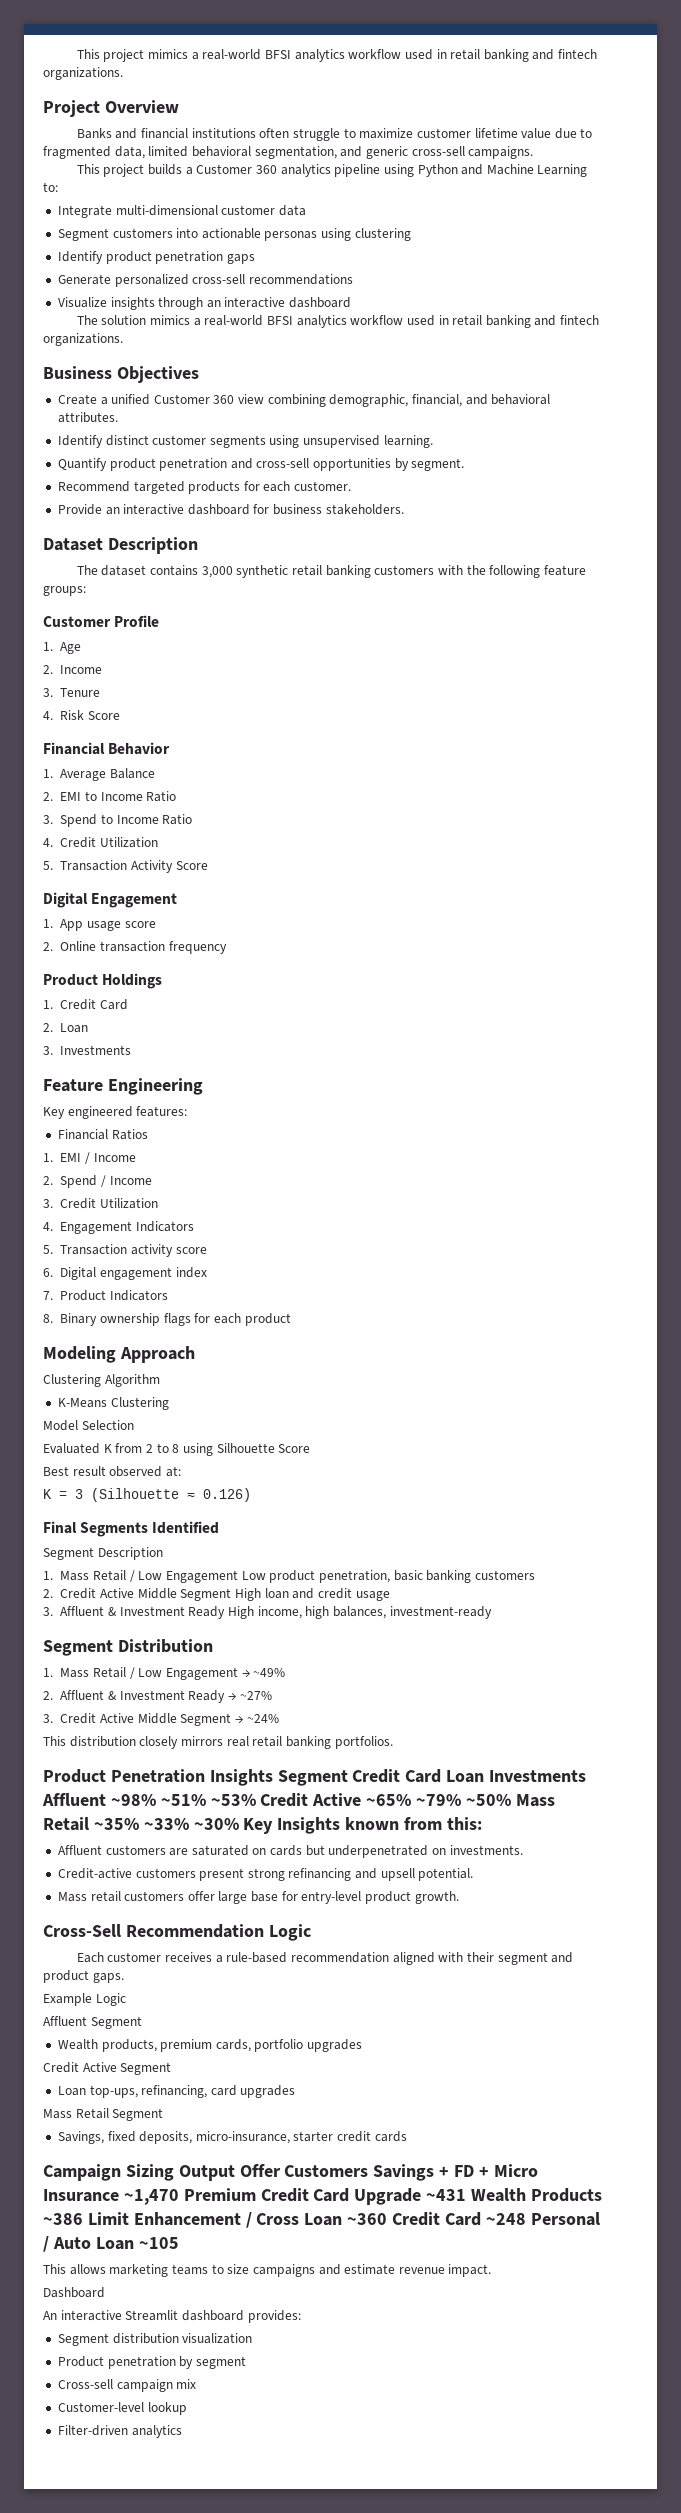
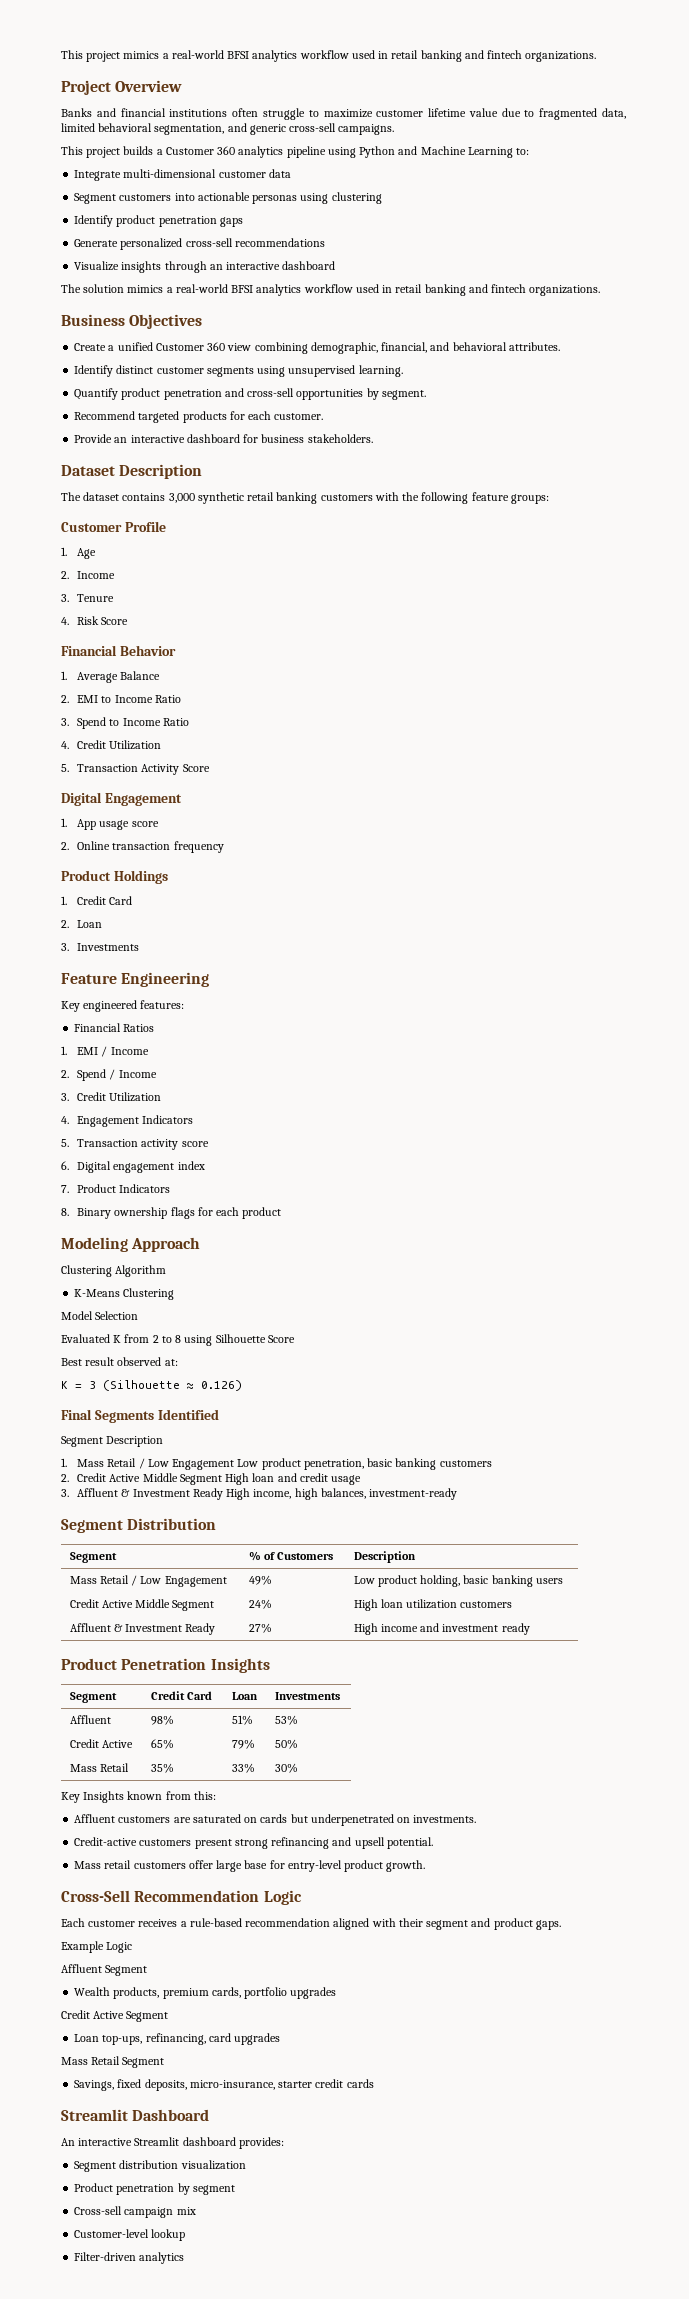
- 1. Mass Retail / Low Engagement → ~49%
- 2. Affluent & Investment Ready → ~27%
- 3. Credit Active Middle Segment → ~24%
- This distribution closely mirrors real retail banking portfolios.
+ Segment | % of Customers | Description
+ Mass Retail / Low Engagement | 49% | Low product holding, basic banking users
+ Credit Active Middle Segment | 24% | High loan utilization customers
+ Affluent & Investment Ready | 27% | High income and investment ready
- Product Penetration Insights Segment Credit Card Loan Investments Affluent ~98% ~51% ~53% Credit Active ~65% ~79% ~50% Mass Retail ~35% ~33% ~30% Key Insights known from this:
+ Product Penetration Insights
+ Segment | Credit Card | Loan | Investments
+ Affluent | 98% | 51% | 53%
+ Credit Active | 65% | 79% | 50%
+ Mass Retail | 35% | 33% | 30%
+ Key Insights known from this:
- Campaign Sizing Output Offer Customers Savings + FD + Micro Insurance ~1,470 Premium Credit Card Upgrade ~431 Wealth Products ~386 Limit Enhancement / Cross Loan ~360 Credit Card ~248 Personal / Auto Loan ~105
- This allows marketing teams to size campaigns and estimate revenue impact.
- Dashboard
+ Streamlit Dashboard

